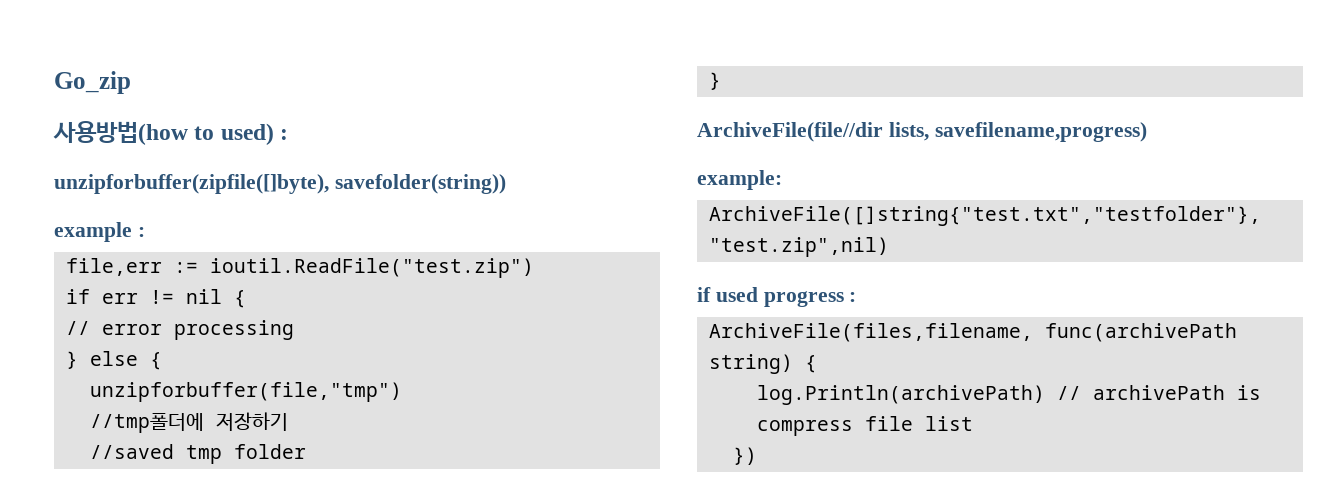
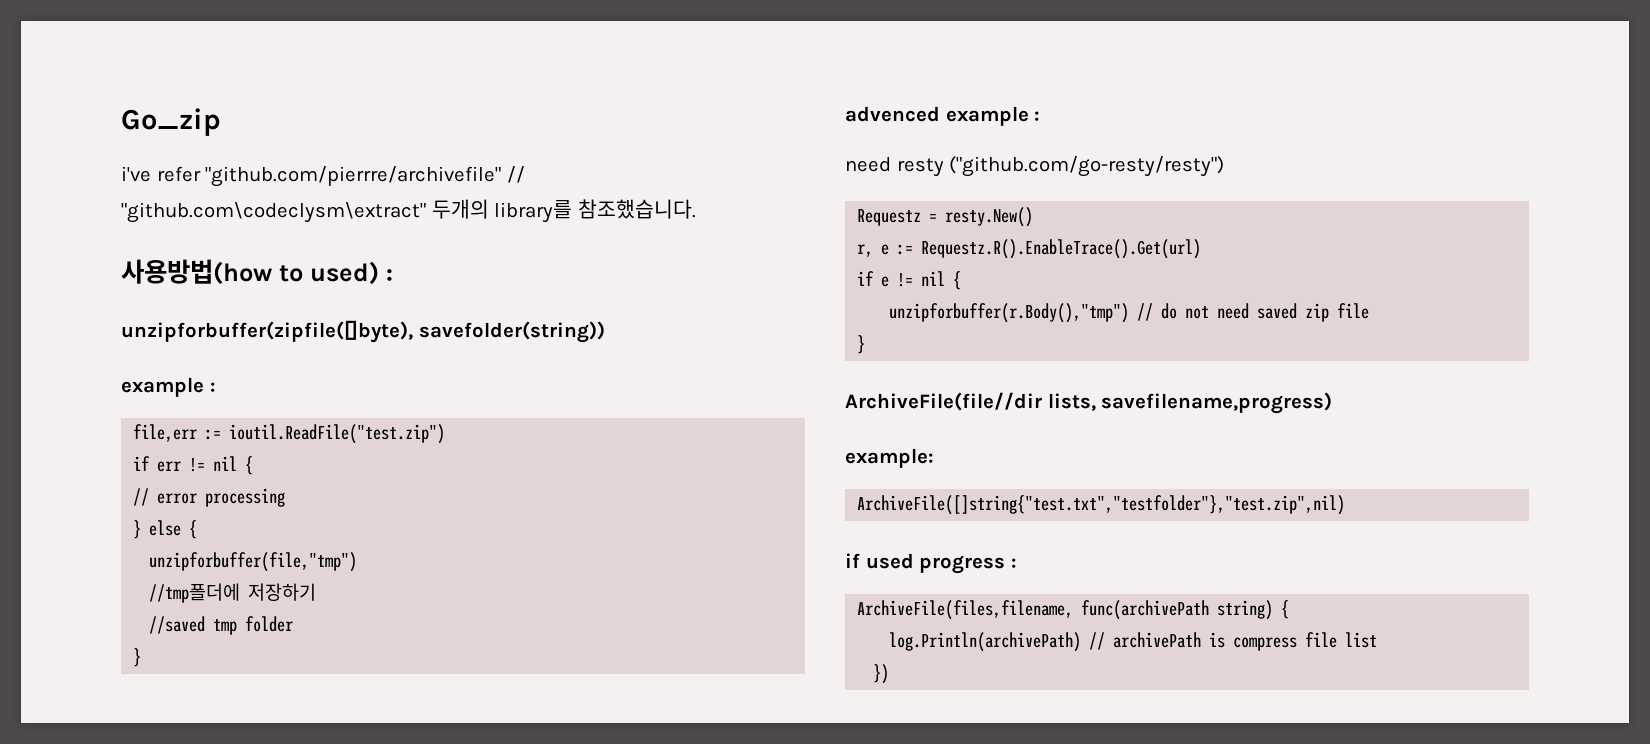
+ i've refer "github.com/pierrre/archivefile" // "github.com\codeclysm\extract" 두개의 library를 참조했습니다.
+ advenced example :
+ need resty ("github.com/go-resty/resty")
+ Requestz = resty.New()
+ r, e := Requestz.R().EnableTrace().Get(url)
+ if e != nil {
+ unzipforbuffer(r.Body(),"tmp") // do not need saved zip file
+ }

